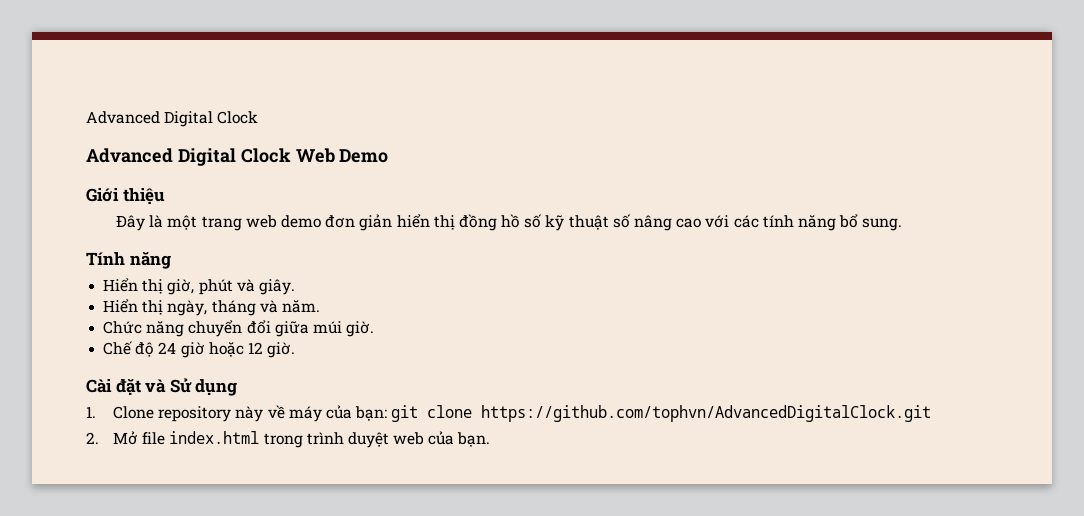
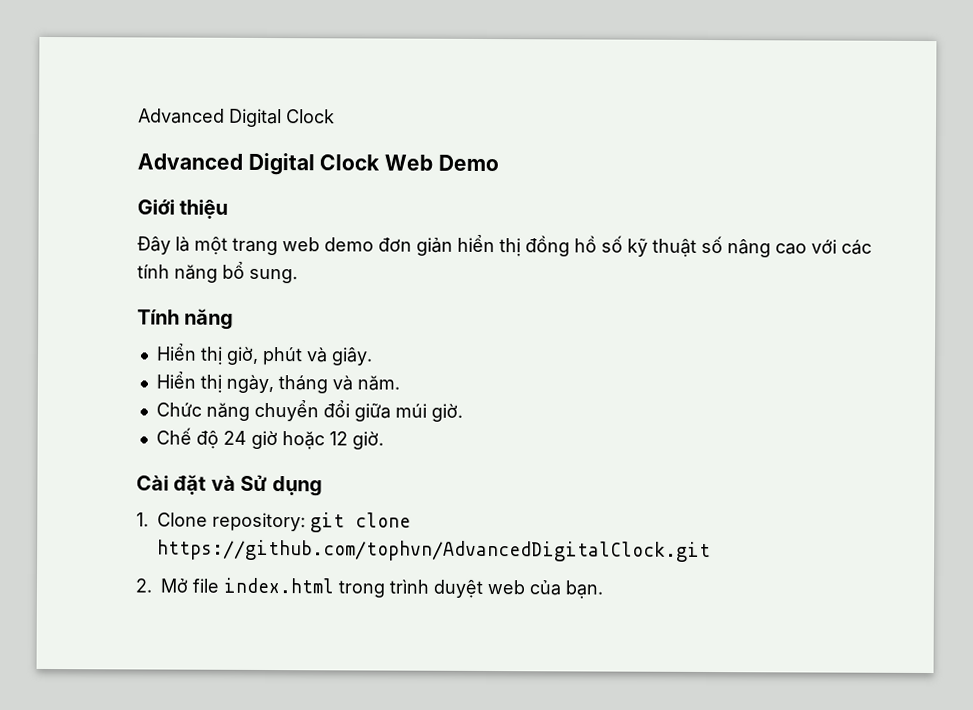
- 1. Clone repository này về máy của bạn: git clone https://github.com/tophvn/AdvancedDigitalClock.git
+ 1. Clone repository: git clone https://github.com/tophvn/AdvancedDigitalClock.git

